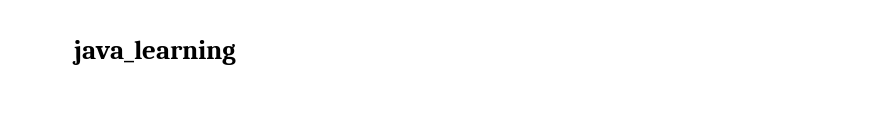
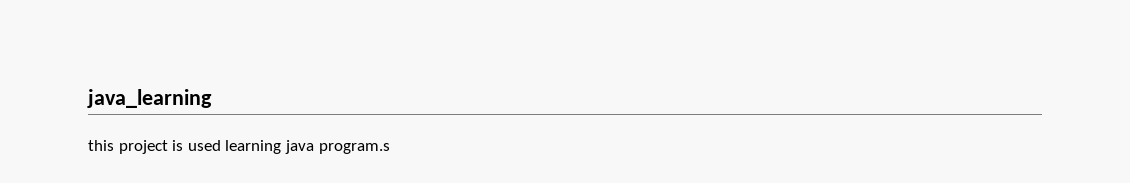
+ this project is used learning java program.s

